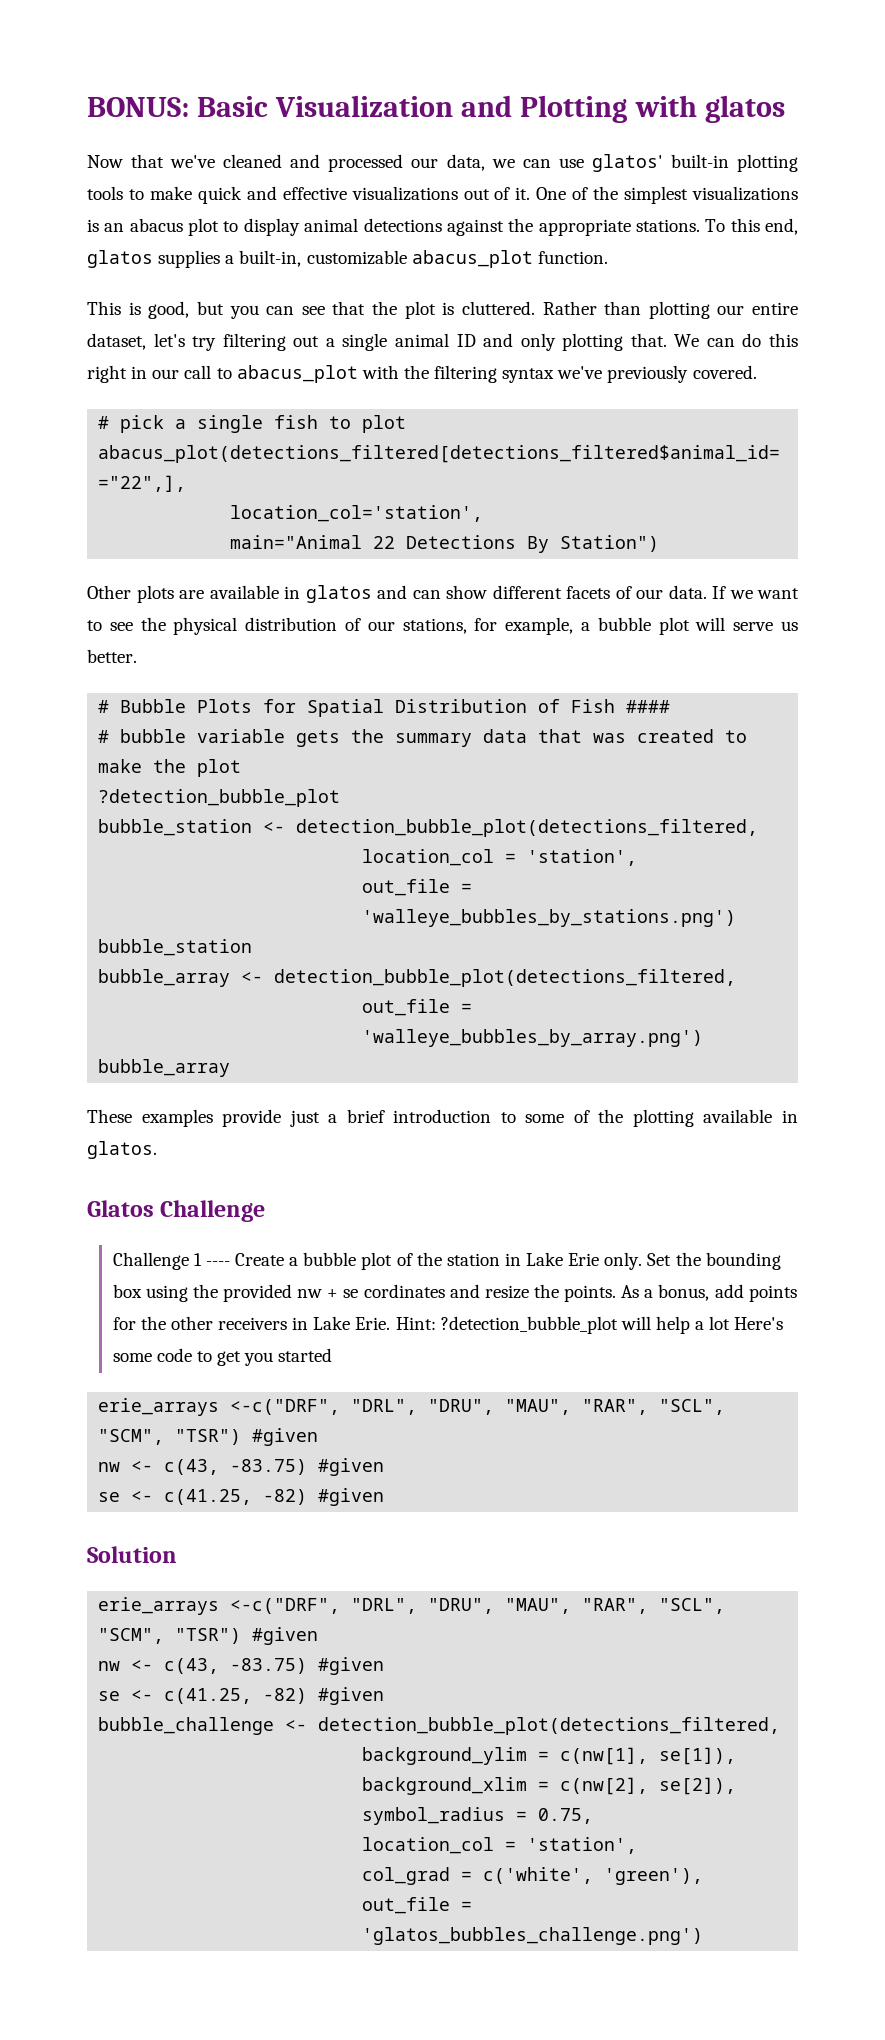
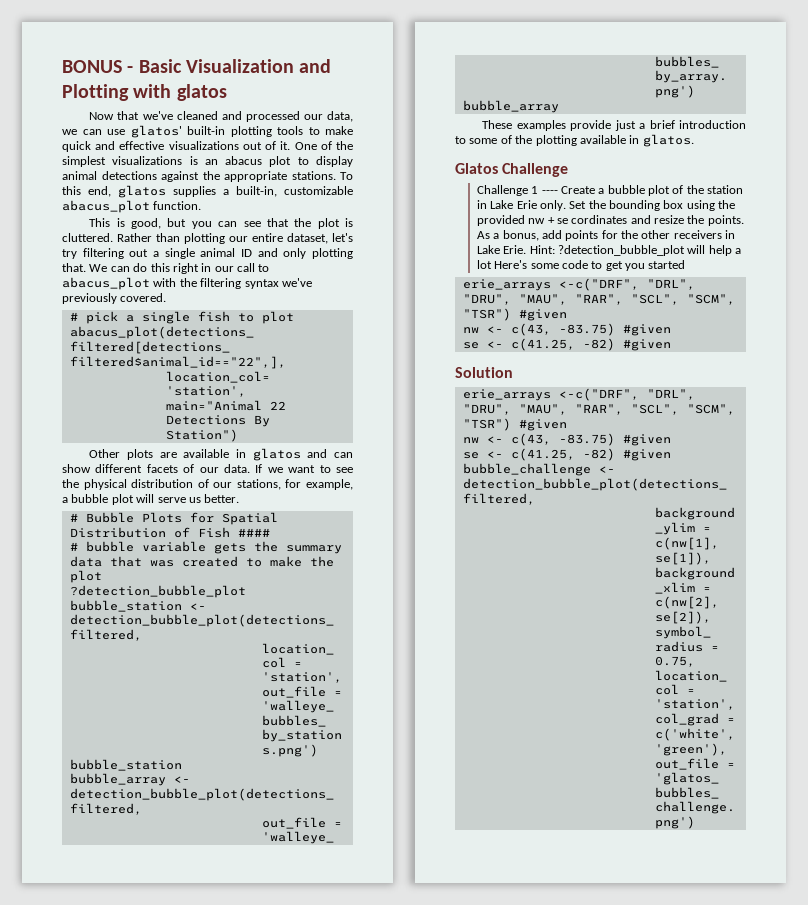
- BONUS: Basic Visualization and Plotting with glatos
+ BONUS - Basic Visualization and Plotting with glatos

